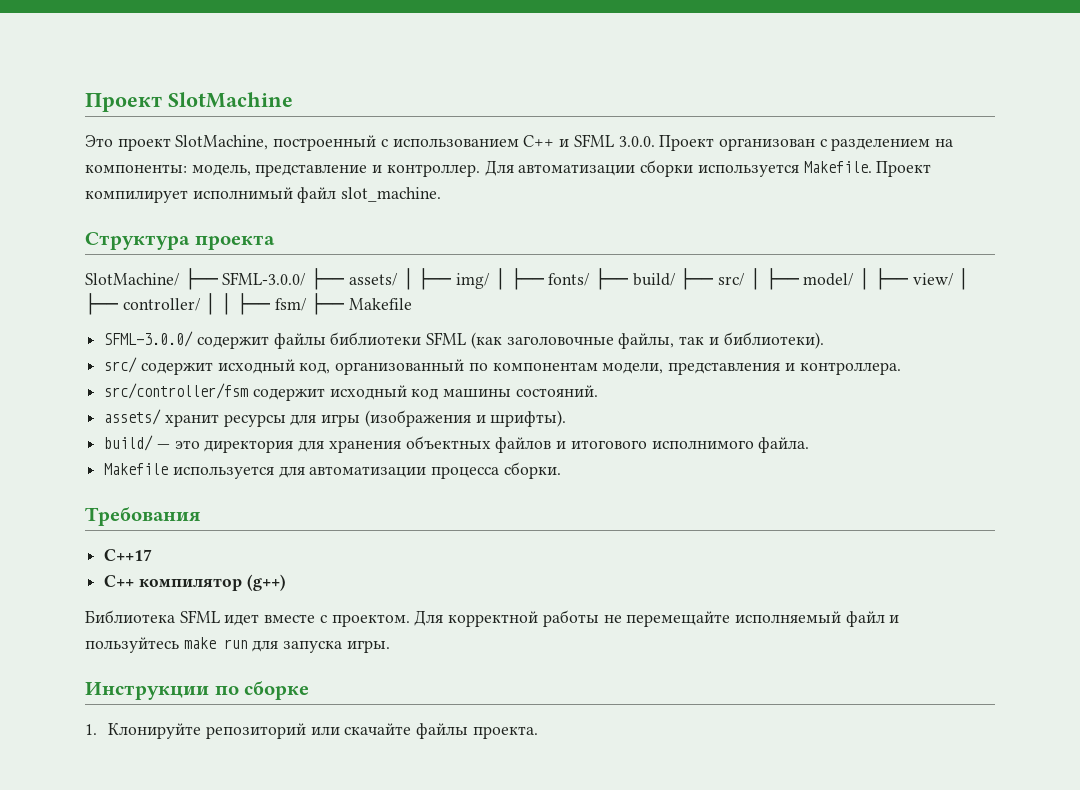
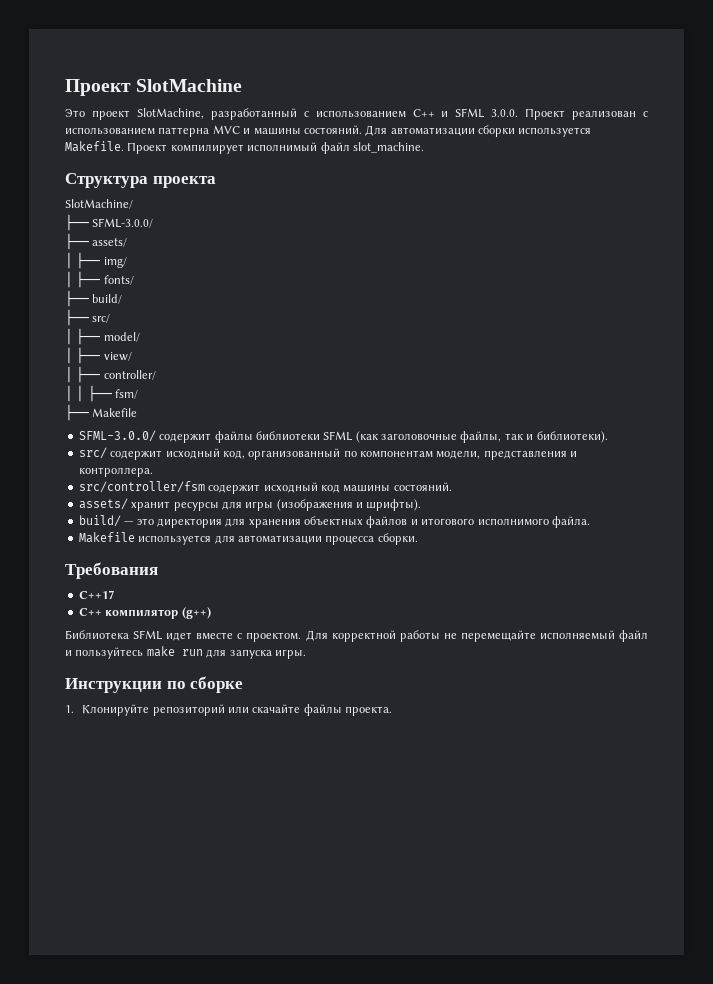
- Это проект SlotMachine, построенный с использованием C++ и SFML 3.0.0. Проект организован с разделением на компоненты: модель, представление и контроллер.
+ Это проект SlotMachine, разработанный с использованием C++ и SFML 3.0.0. Проект реализован с использованием паттерна MVC и машины состояний.
- SlotMachine/ ├── SFML-3.0.0/ ├── assets/ │ ├── img/ │ ├── fonts/ ├── build/ ├── src/ │ ├── model/ │ ├── view/ │ ├── controller/ │ │ ├── fsm/ ├── Makefile
+ SlotMachine/
+ ├── SFML-3.0.0/
+ ├── assets/
+ │ ├── img/
+ │ ├── fonts/
+ ├── build/
+ ├── src/
+ │ ├── model/
+ │ ├── view/
+ │ ├── controller/
+ │ │ ├── fsm/
+ ├── Makefile

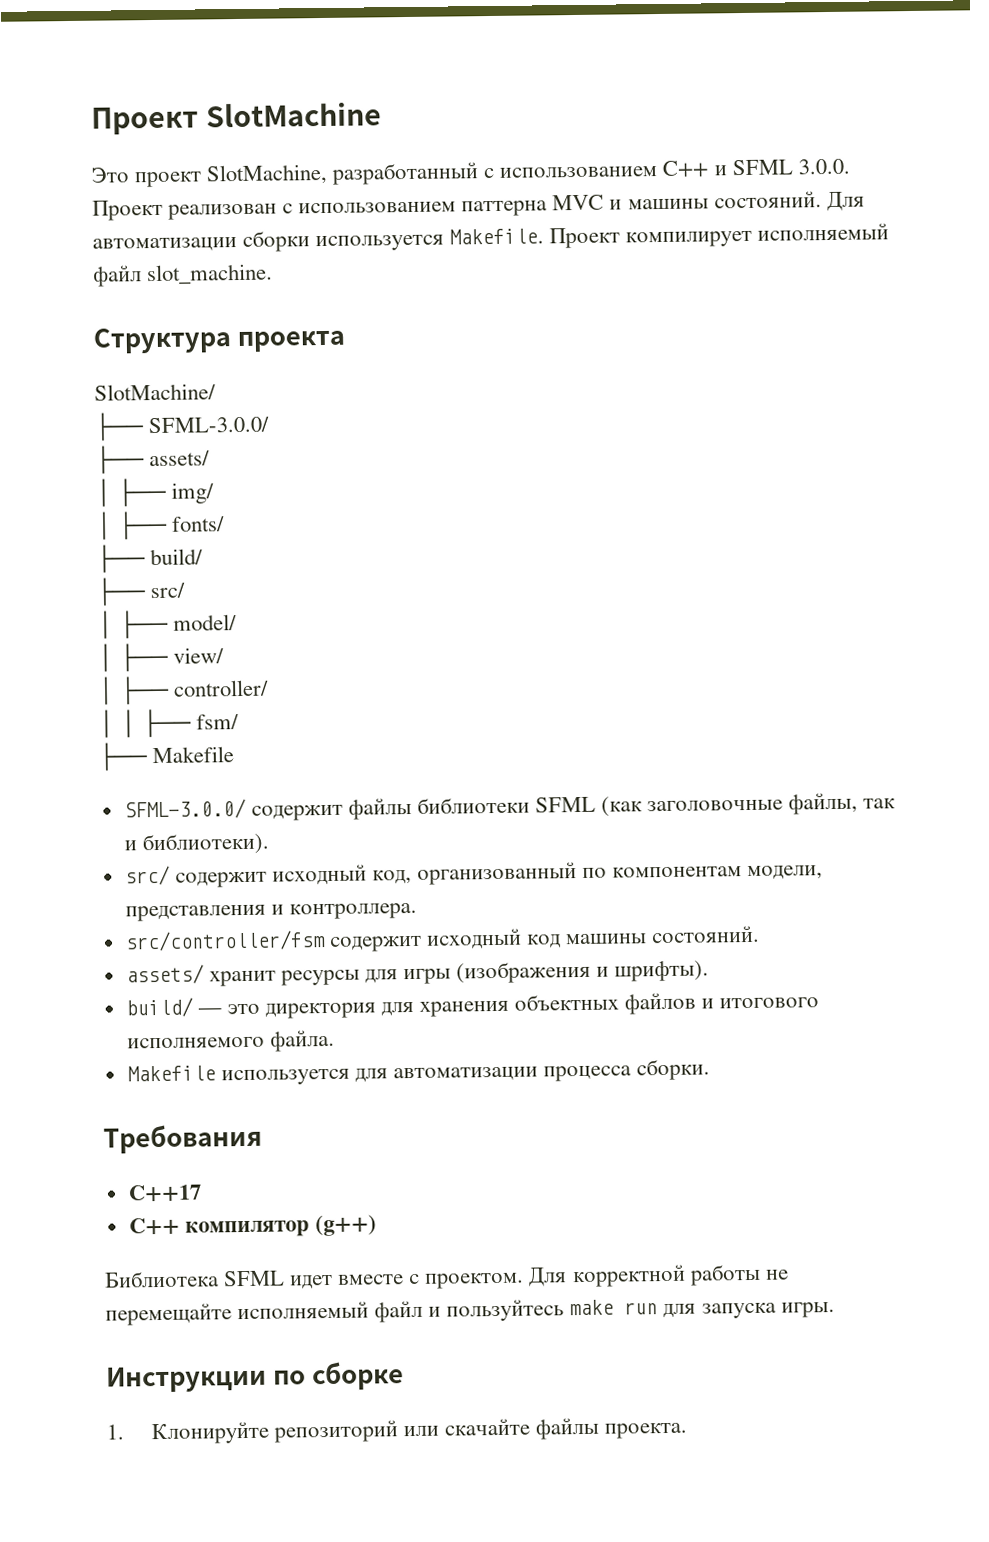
- Проект компилирует исполнимый файл slot_machine.
+ Проект компилирует исполняемый файл slot_machine.
- build/ — это директория для хранения объектных файлов и итогового исполнимого файла.
+ build/ — это директория для хранения объектных файлов и итогового исполняемого файла.

